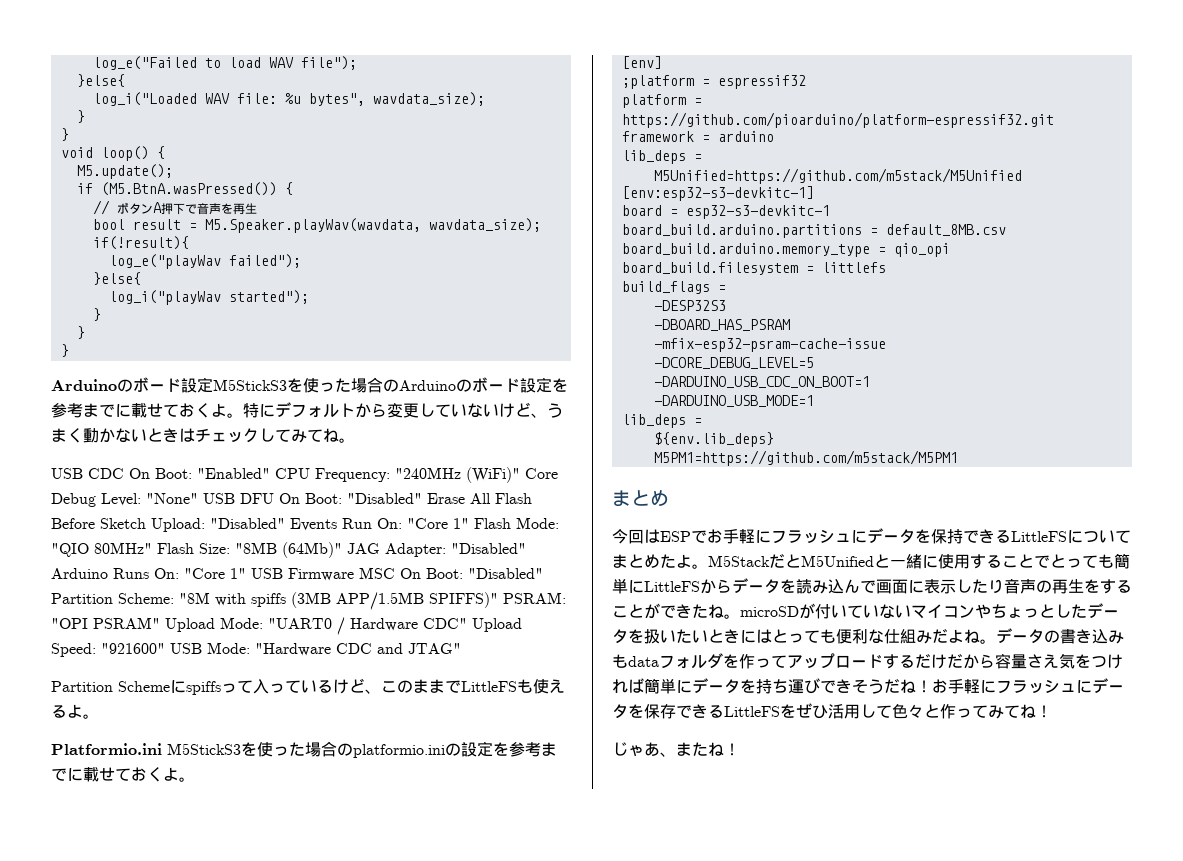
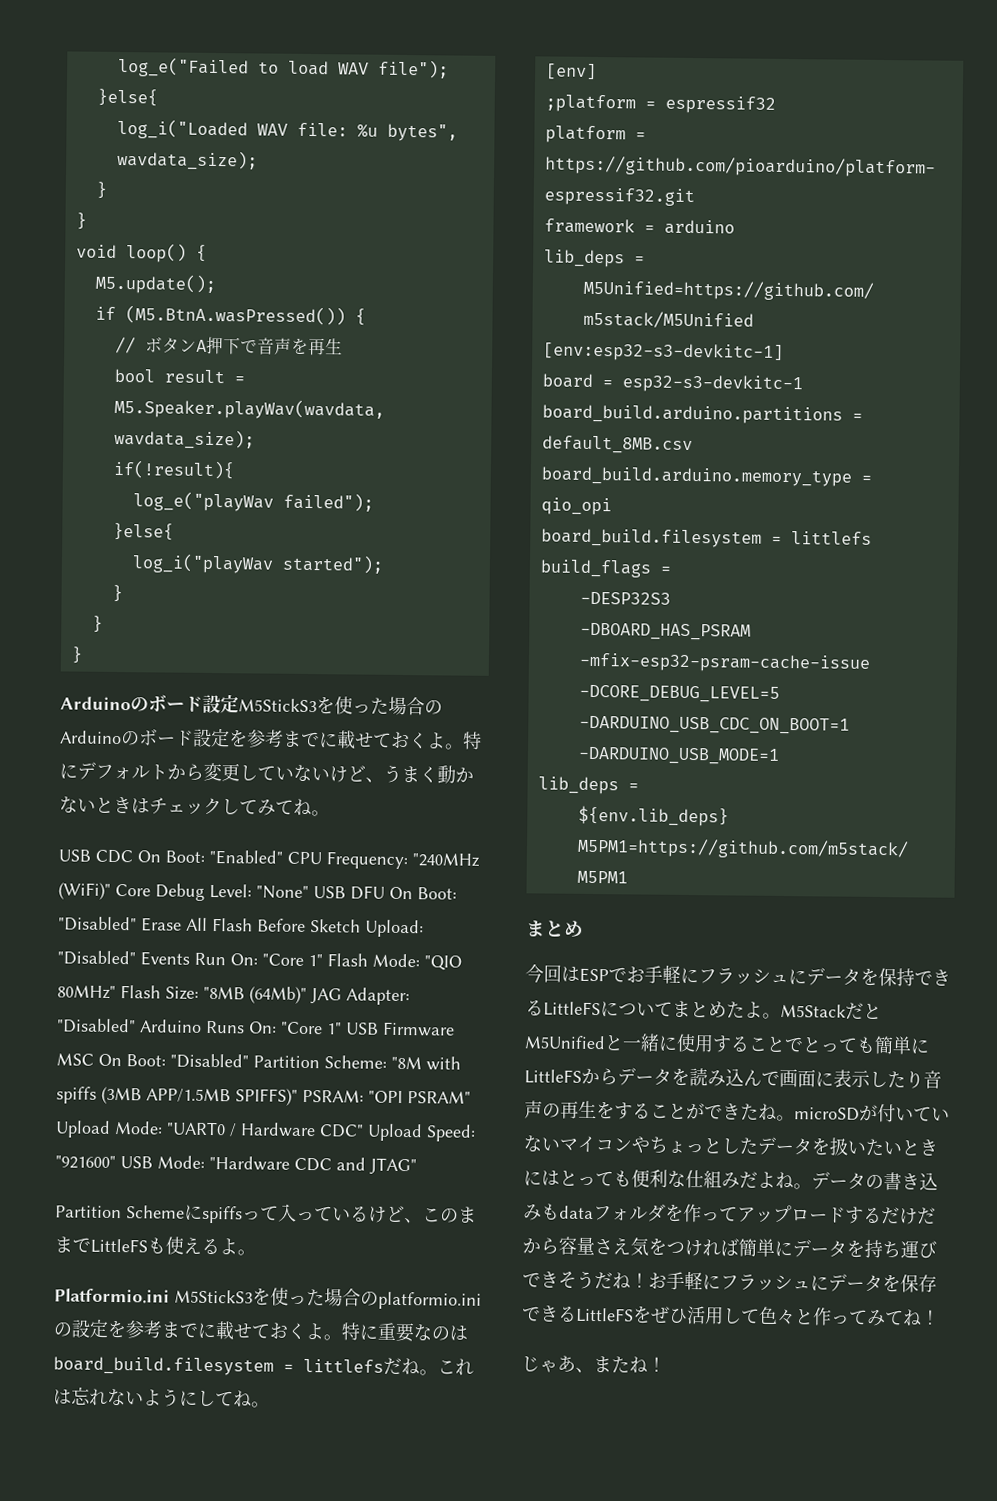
+ 特に重要なのはboard_build.filesystem = littlefsだね。これは忘れないようにしてね。

